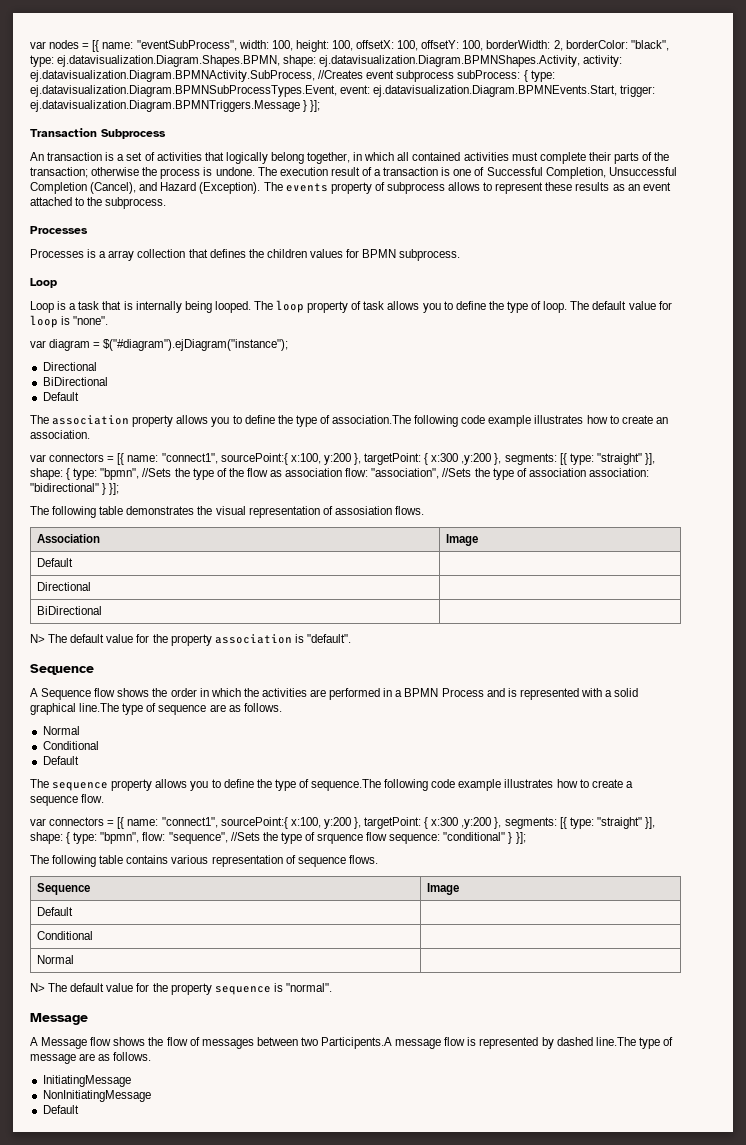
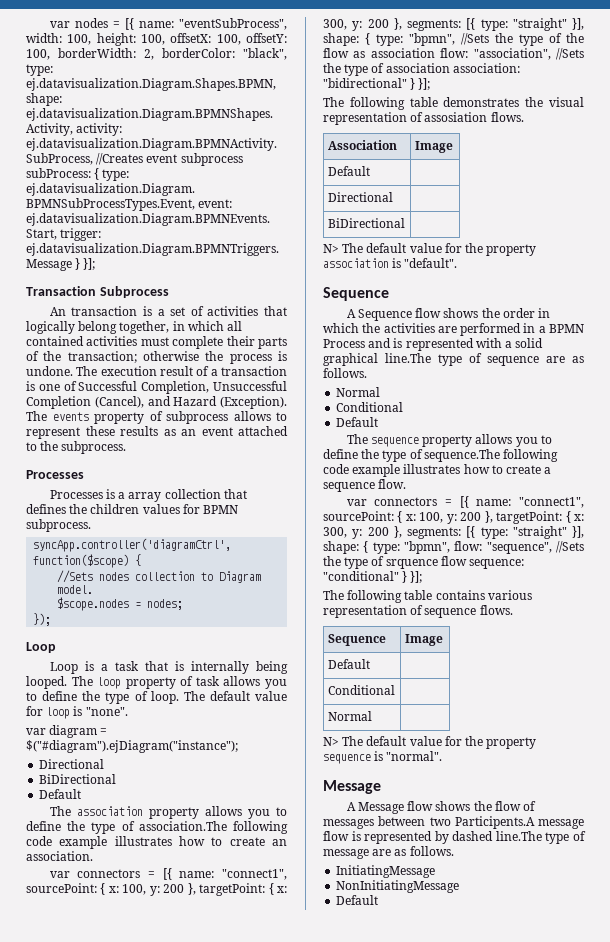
+ syncApp.controller('diagramCtrl', function($scope) {
+ //Sets nodes collection to Diagram model.
+ $scope.nodes = nodes;
+ });
- var connectors = [{ name: "connect1", sourcePoint:{ x:100, y:200 }, targetPoint: { x:300 ,y:200 }, segments: [{ type: "straight" }], shape: { type: "bpmn", //Sets the type of the flow as association flow: "association", //Sets the type of association association: "bidirectional" } }];
+ var connectors = [{ name: "connect1", sourcePoint: { x: 100, y: 200 }, targetPoint: { x: 300, y: 200 }, segments: [{ type: "straight" }], shape: { type: "bpmn", //Sets the type of the flow as association flow: "association", //Sets the type of association association: "bidirectional" } }];
- var connectors = [{ name: "connect1", sourcePoint:{ x:100, y:200 }, targetPoint: { x:300 ,y:200 }, segments: [{ type: "straight" }], shape: { type: "bpmn", flow: "sequence", //Sets the type of srquence flow sequence: "conditional" } }];
+ var connectors = [{ name: "connect1", sourcePoint: { x: 100, y: 200 }, targetPoint: { x: 300, y: 200 }, segments: [{ type: "straight" }], shape: { type: "bpmn", flow: "sequence", //Sets the type of srquence flow sequence: "conditional" } }];

